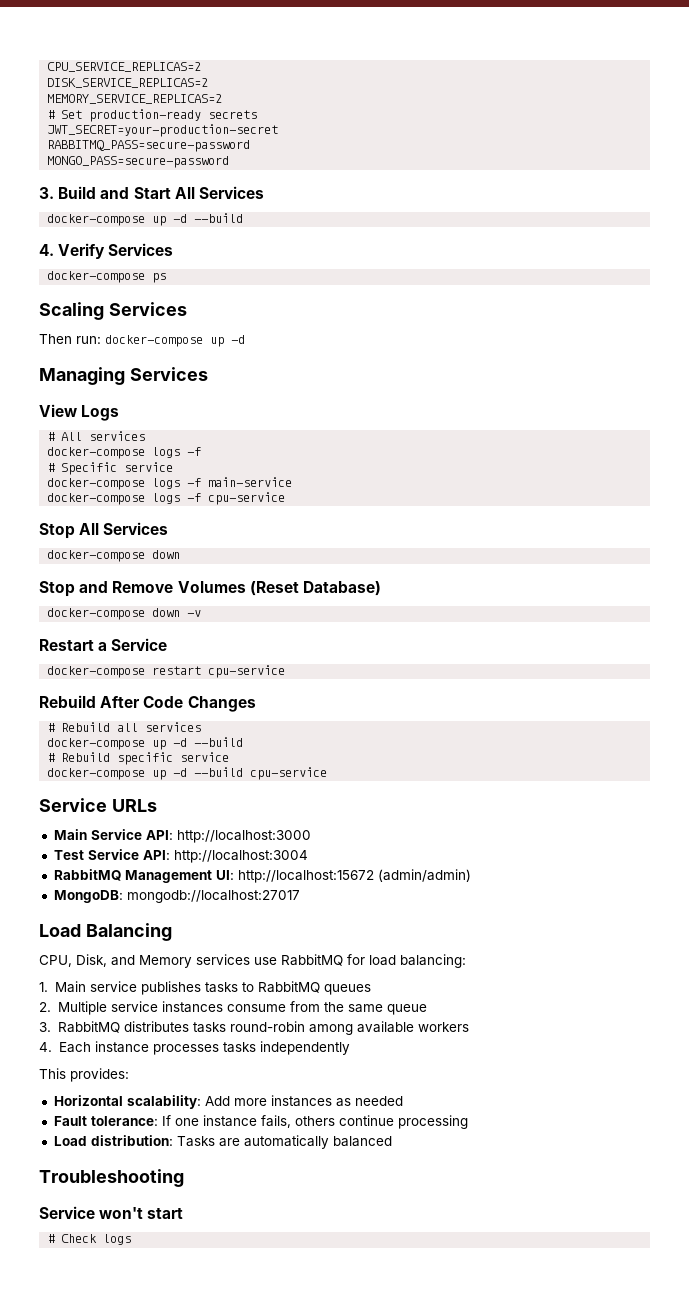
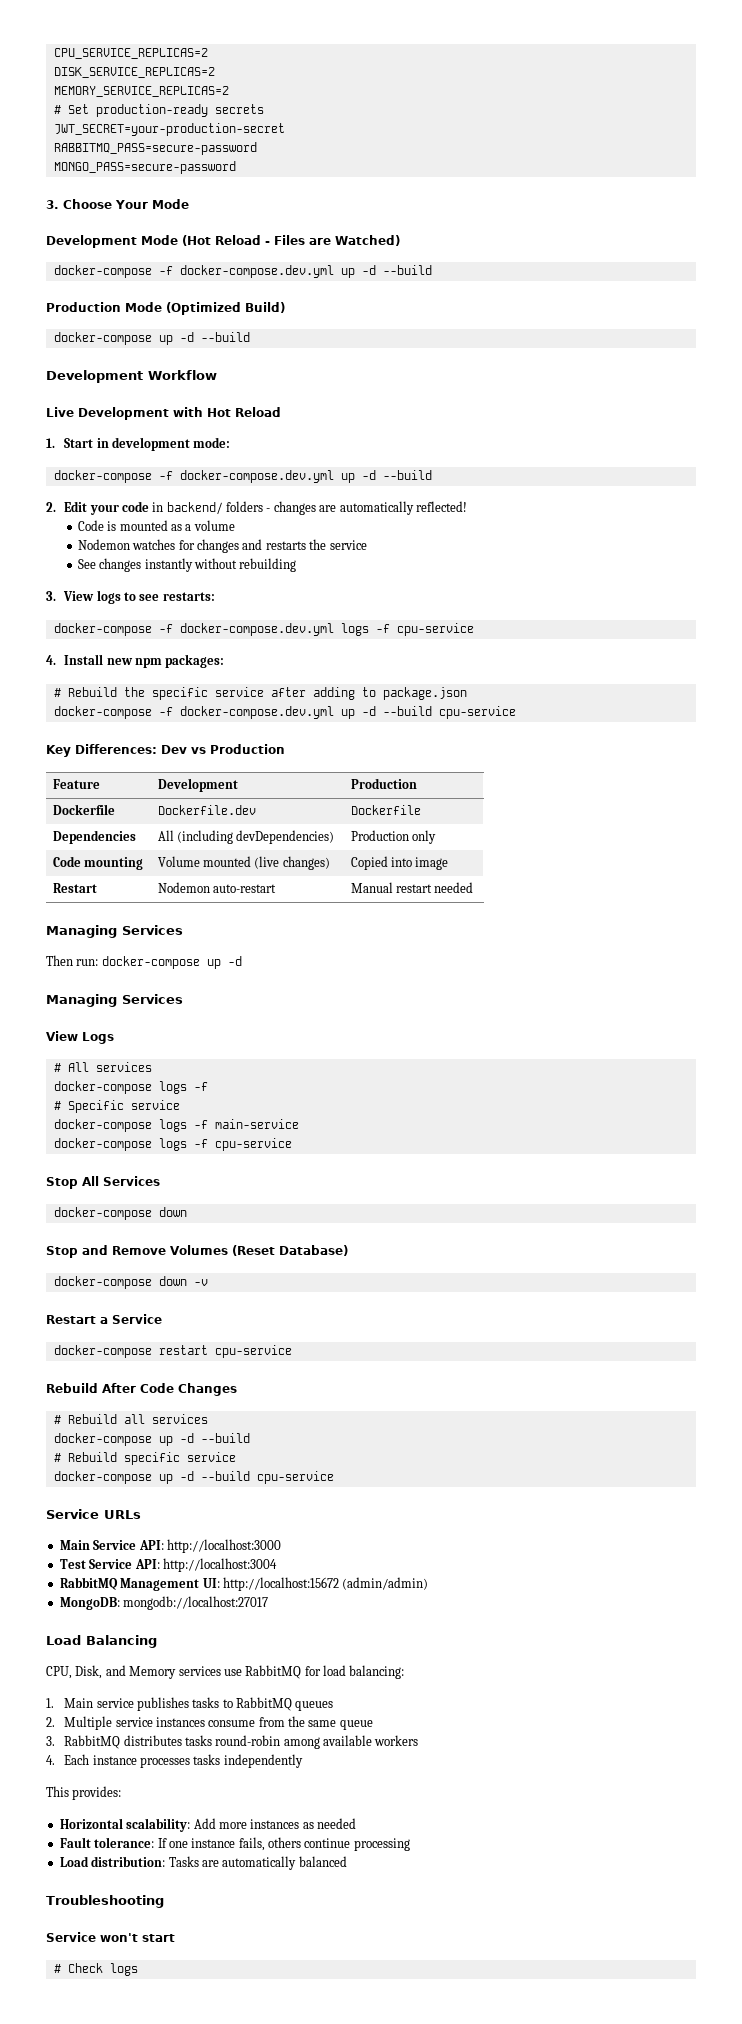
- 3. Build and Start All Services
+ 3. Choose Your Mode
+ Development Mode (Hot Reload - Files are Watched)
+ docker-compose -f docker-compose.dev.yml up -d --build
+ Production Mode (Optimized Build)
  docker-compose up -d --build
- 4. Verify Services
- docker-compose ps
- Scaling Services
+ Development Workflow
+ Live Development with Hot Reload
+ 1. Start in development mode:
+ docker-compose -f docker-compose.dev.yml up -d --build
+ 2. Edit your code in backend/ folders - changes are automatically reflected!
+ Code is mounted as a volume
+ Nodemon watches for changes and restarts the service
+ See changes instantly without rebuilding
+ 3. View logs to see restarts:
+ docker-compose -f docker-compose.dev.yml logs -f cpu-service
+ 4. Install new npm packages:
+ # Rebuild the specific service after adding to package.json
+ docker-compose -f docker-compose.dev.yml up -d --build cpu-service
+ Key Differences: Dev vs Production
+ Feature | Development | Production
+ Dockerfile | Dockerfile.dev | Dockerfile
+ Dependencies | All (including devDependencies) | Production only
+ Code mounting | Volume mounted (live changes) | Copied into image
+ Restart | Nodemon auto-restart | Manual restart needed
+ Managing Services

